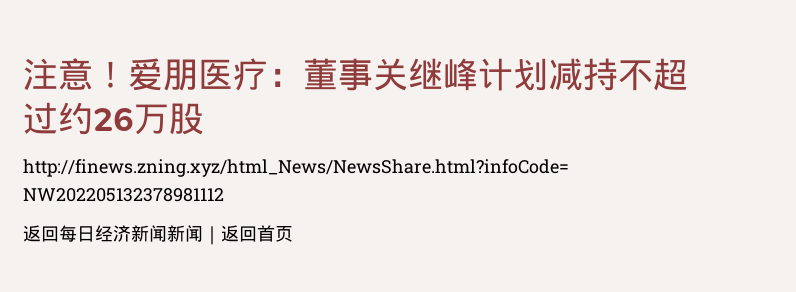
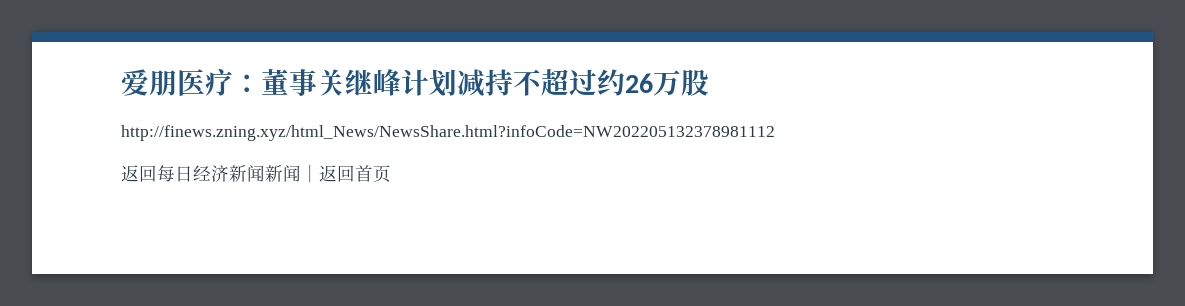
- 注意！

